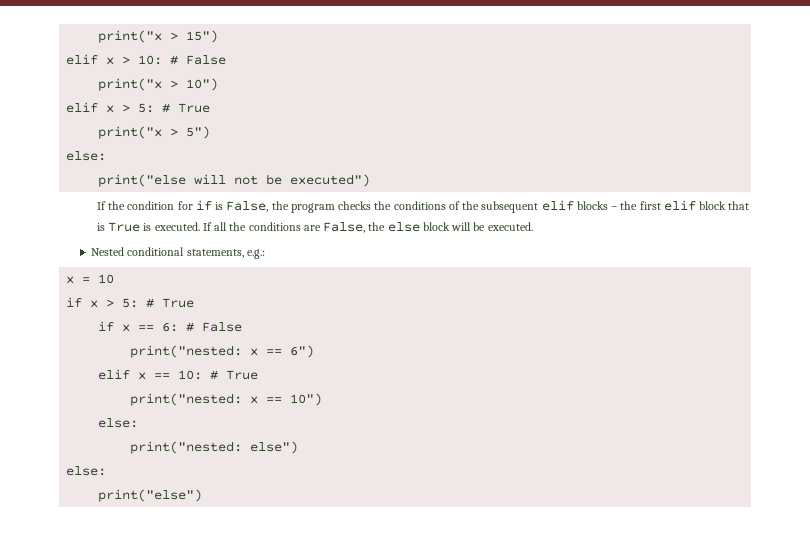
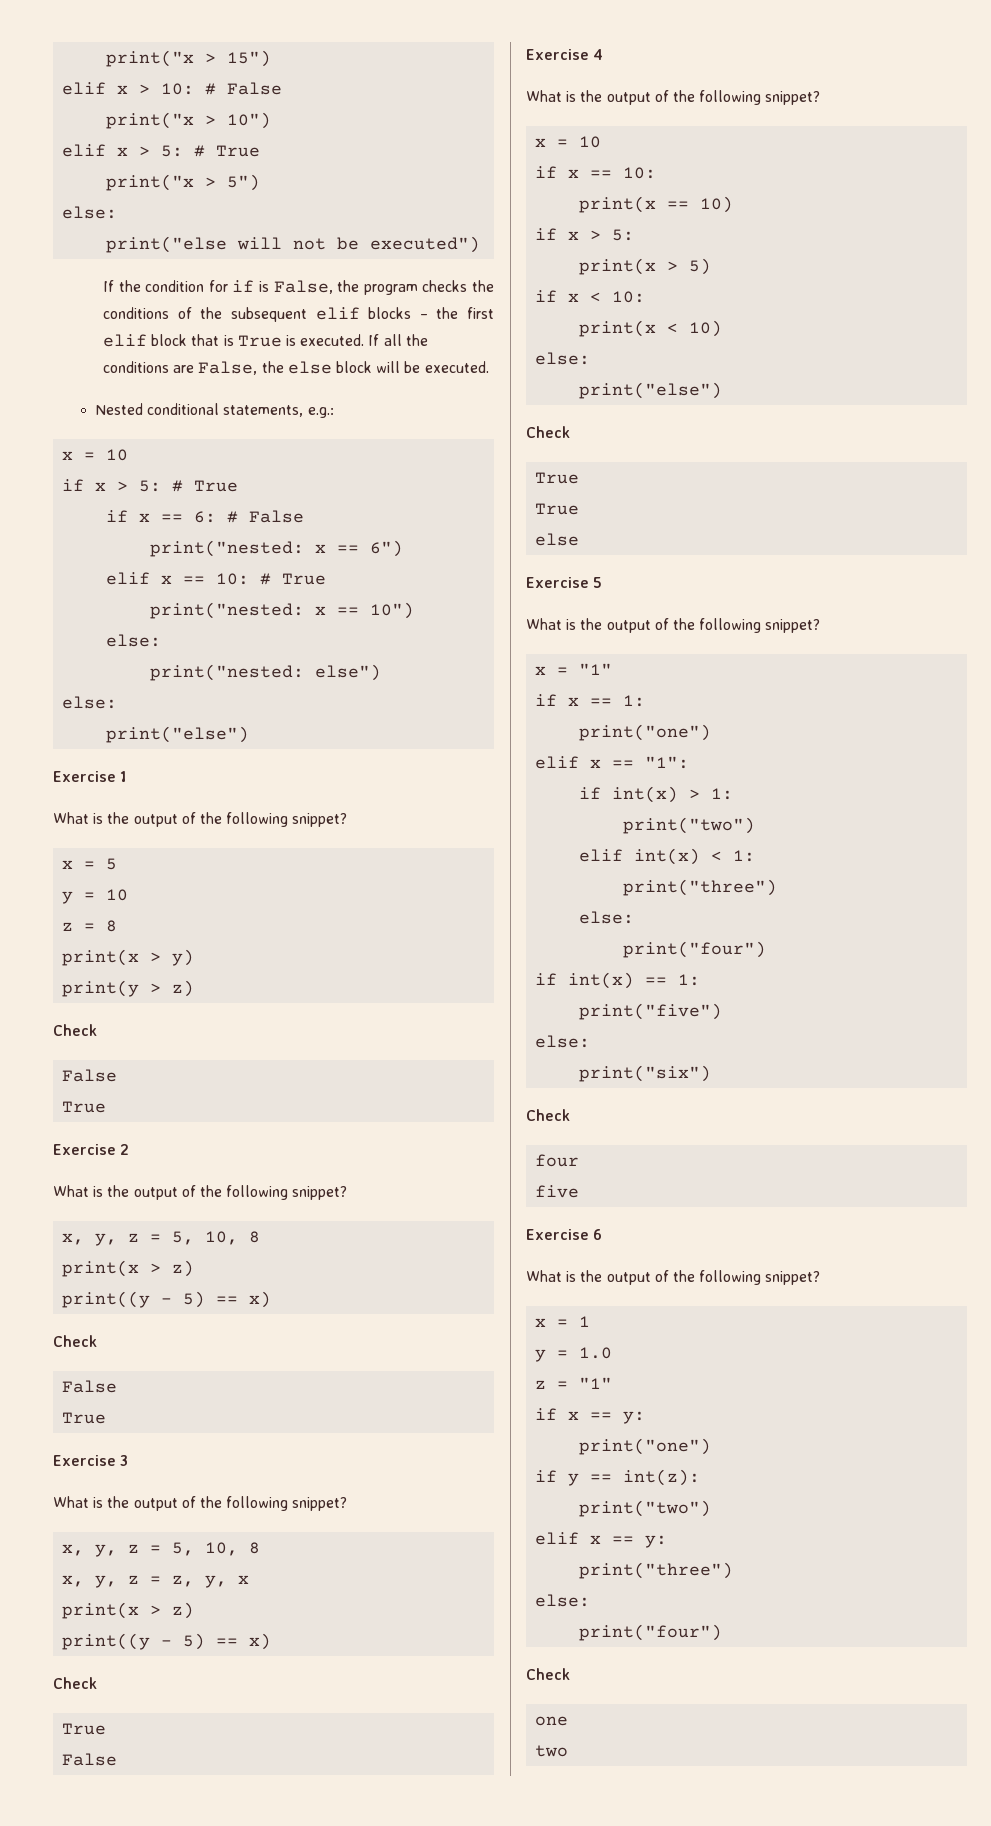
+ Exercise 1
+ What is the output of the following snippet?
+ x = 5
+ y = 10
+ z = 8
+ print(x > y)
+ print(y > z)
+ Check
+ False
+ True
+ Exercise 2
+ What is the output of the following snippet?
+ x, y, z = 5, 10, 8
+ print(x > z)
+ print((y - 5) == x)
+ Check
+ False
+ True
+ Exercise 3
+ What is the output of the following snippet?
+ x, y, z = 5, 10, 8
+ x, y, z = z, y, x
+ print(x > z)
+ print((y - 5) == x)
+ Check
+ True
+ False
+ Exercise 4
+ What is the output of the following snippet?
+ x = 10
+ if x == 10:
+ print(x == 10)
+ if x > 5:
+ print(x > 5)
+ if x < 10:
+ print(x < 10)
+ else:
+ print("else")
+ Check
+ True
+ True
+ else
+ Exercise 5
+ What is the output of the following snippet?
+ x = "1"
+ if x == 1:
+ print("one")
+ elif x == "1":
+ if int(x) > 1:
+ print("two")
+ elif int(x) < 1:
+ print("three")
+ else:
+ print("four")
+ if int(x) == 1:
+ print("five")
+ else:
+ print("six")
+ Check
+ four
+ five
+ Exercise 6
+ What is the output of the following snippet?
+ x = 1
+ y = 1.0
+ z = "1"
+ if x == y:
+ print("one")
+ if y == int(z):
+ print("two")
+ elif x == y:
+ print("three")
+ else:
+ print("four")
+ Check
+ one
+ two

